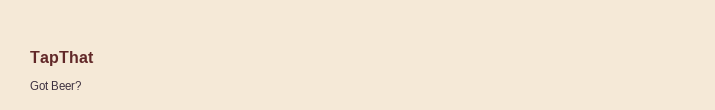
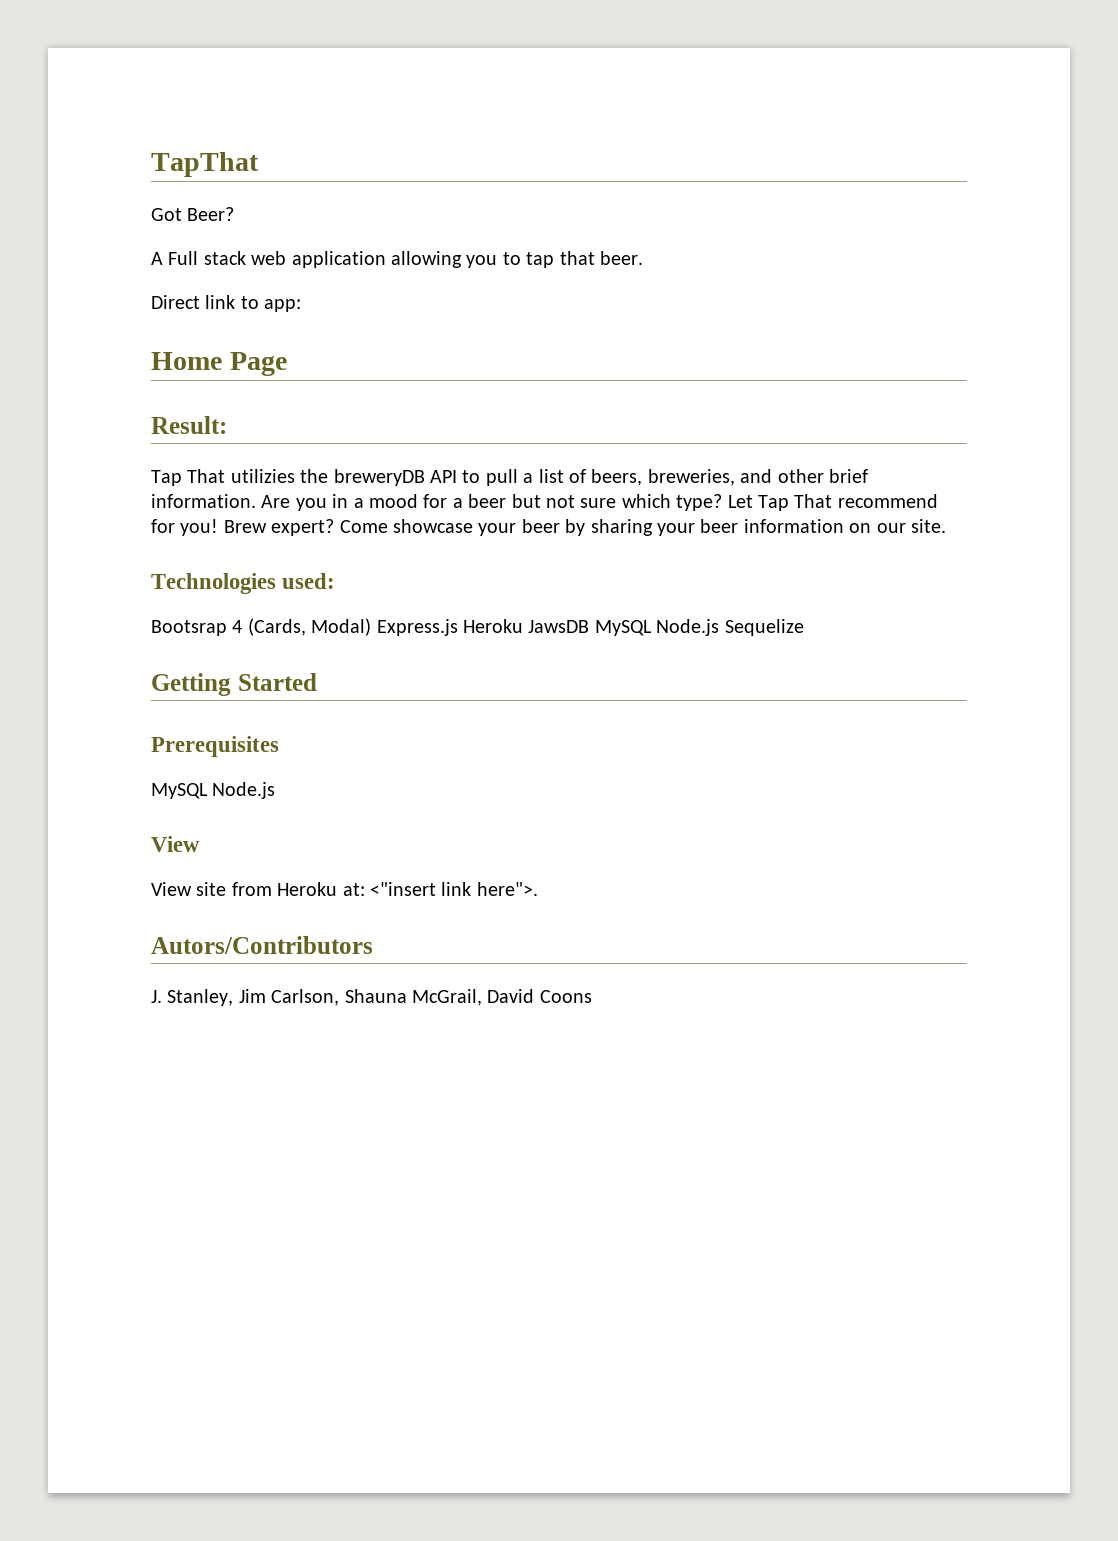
+ A Full stack web application allowing you to tap that beer.
+ Direct link to app:
+ Home Page
+ Result:
+ Tap That utilizies the breweryDB API to pull a list of beers, breweries, and other brief information. Are you in a mood for a beer but not sure which type? Let Tap That recommend for you! Brew expert? Come showcase your beer by sharing your beer information on our site.
+ Technologies used:
+ Bootsrap 4 (Cards, Modal) Express.js Heroku JawsDB MySQL Node.js Sequelize
+ Getting Started
+ Prerequisites
+ MySQL Node.js
+ View
+ View site from Heroku at: <"insert link here">.
+ Autors/Contributors
+ J. Stanley, Jim Carlson, Shauna McGrail, David Coons

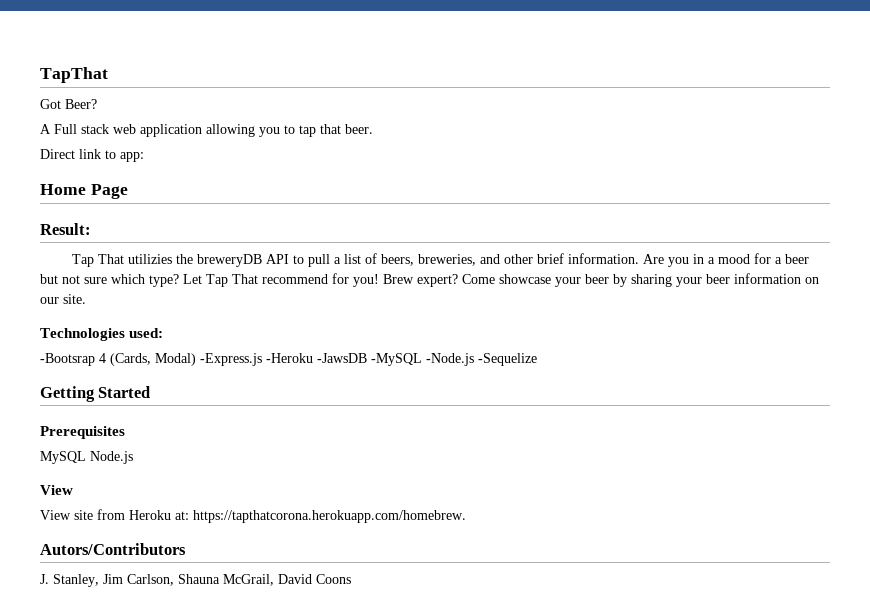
- Bootsrap 4 (Cards, Modal) Express.js Heroku JawsDB MySQL Node.js Sequelize
+ -Bootsrap 4 (Cards, Modal) -Express.js -Heroku -JawsDB -MySQL -Node.js -Sequelize
- View site from Heroku at: <"insert link here">.
+ View site from Heroku at: https://tapthatcorona.herokuapp.com/homebrew.

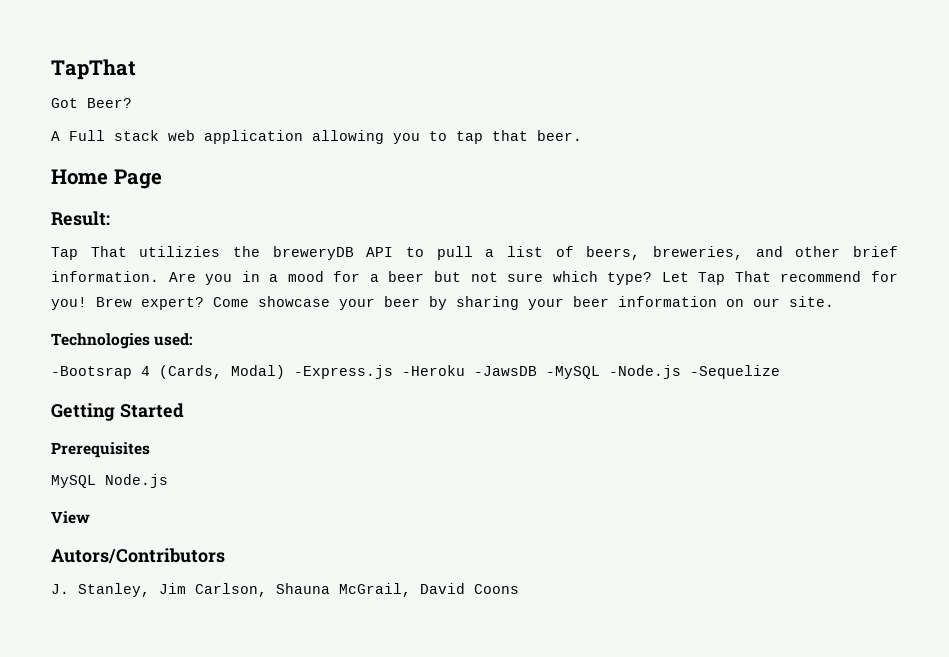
- Direct link to app:
- View site from Heroku at: https://tapthatcorona.herokuapp.com/homebrew.

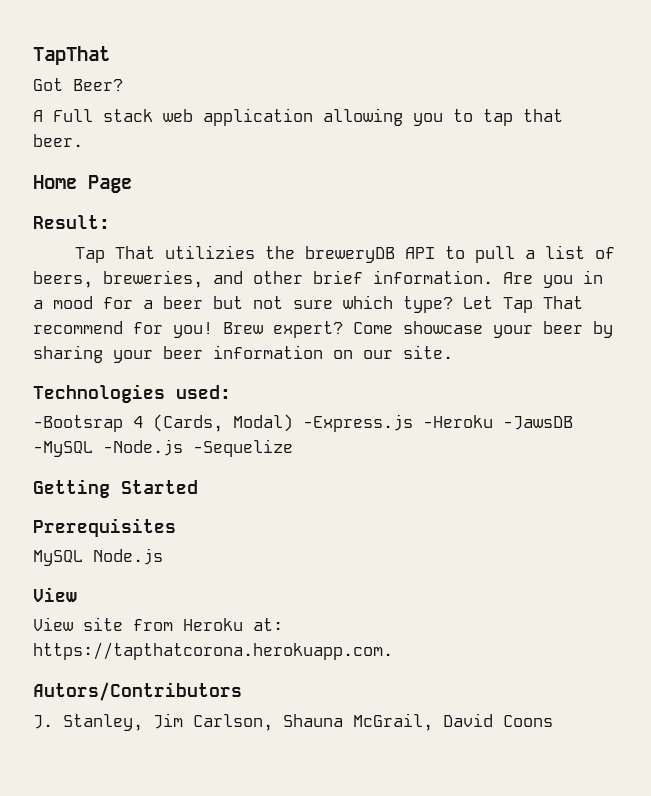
+ View site from Heroku at: https://tapthatcorona.herokuapp.com.

